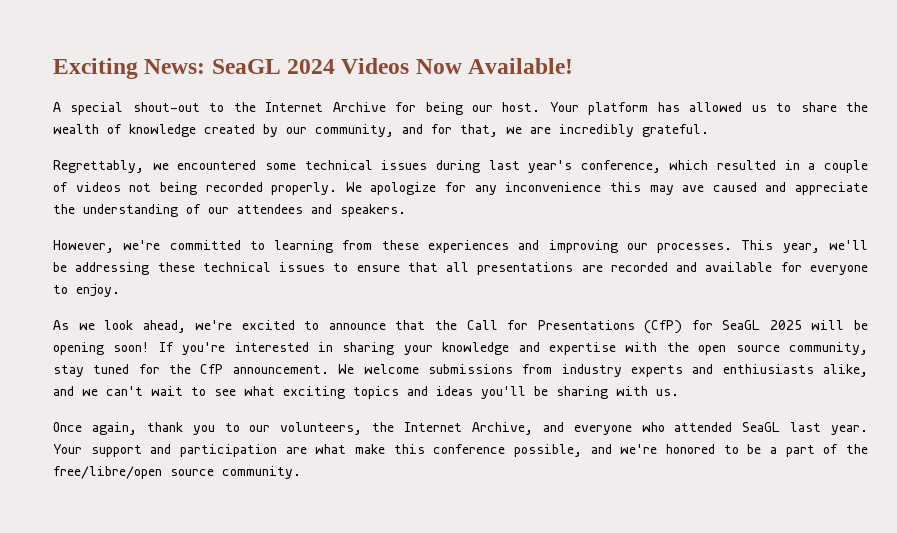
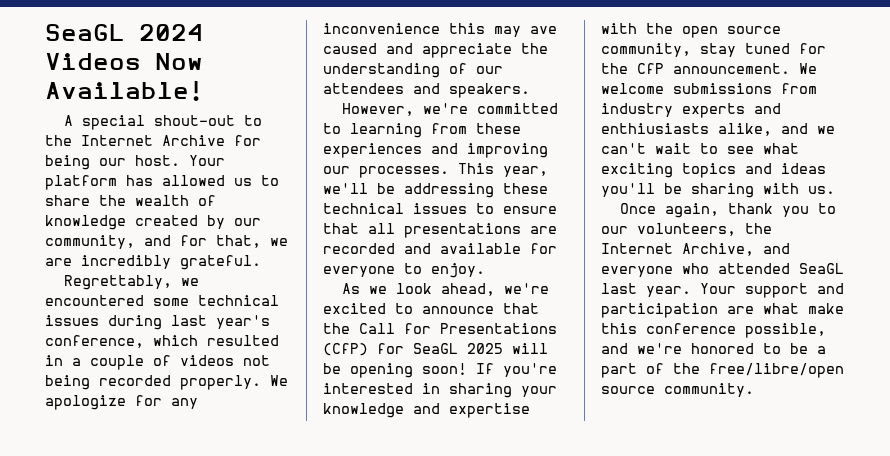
- Exciting News: SeaGL 2024 Videos Now Available!
+ SeaGL 2024 Videos Now Available!

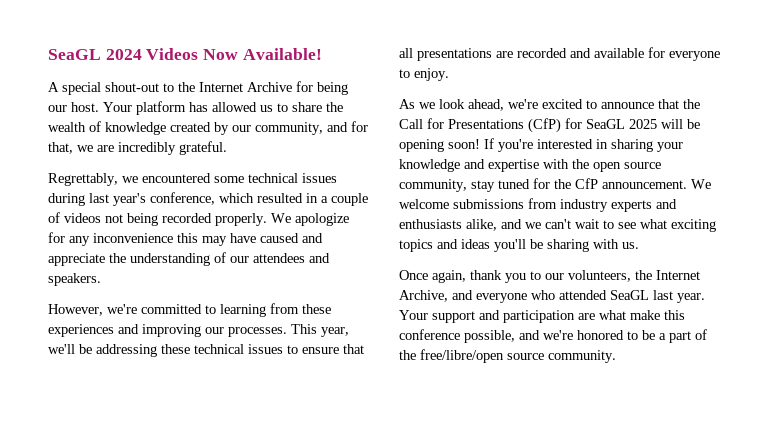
- We apologize for any inconvenience this may ave caused and appreciate the understanding of our attendees and speakers.
+ We apologize for any inconvenience this may have caused and appreciate the understanding of our attendees and speakers.
- We welcome submissions from industry experts and enthiusiasts alike, and we can't wait to see what exciting topics and ideas you'll be sharing with us.
+ We welcome submissions from industry experts and enthusiasts alike, and we can't wait to see what exciting topics and ideas you'll be sharing with us.

